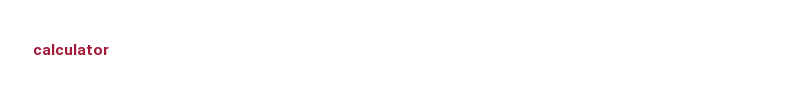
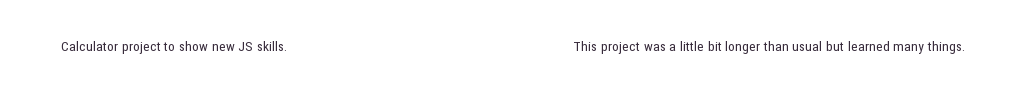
- calculator
+ Calculator project to show new JS skills.
+ This project was a little bit longer than usual but learned many things.

